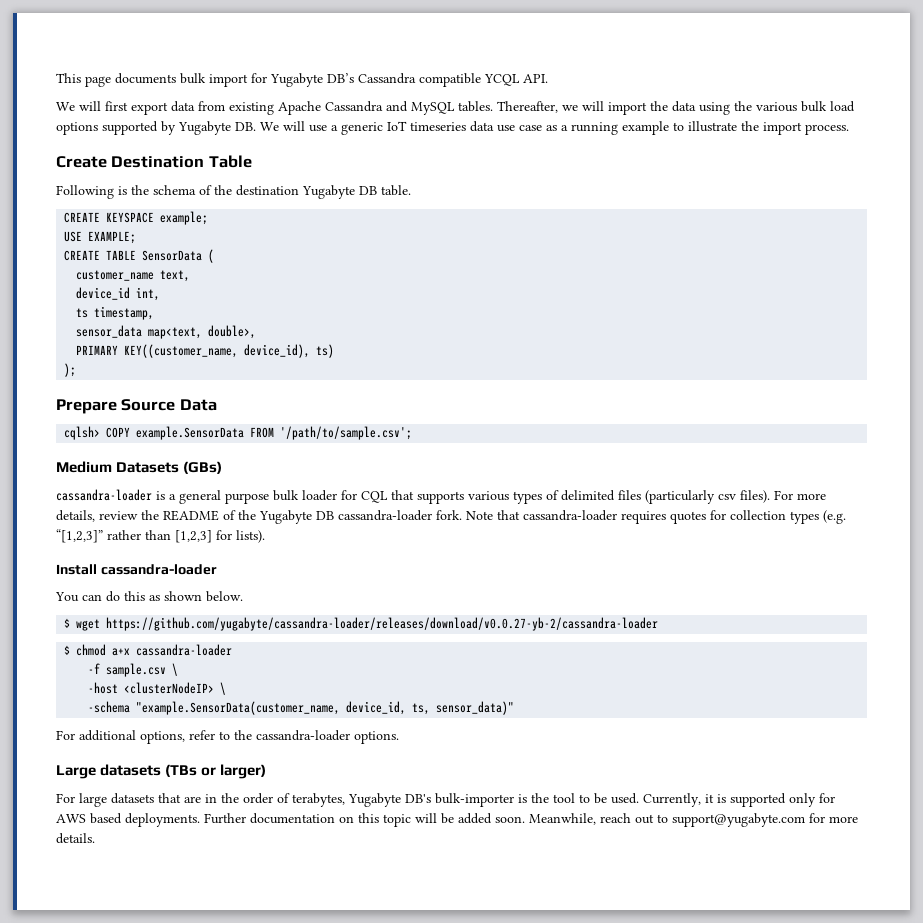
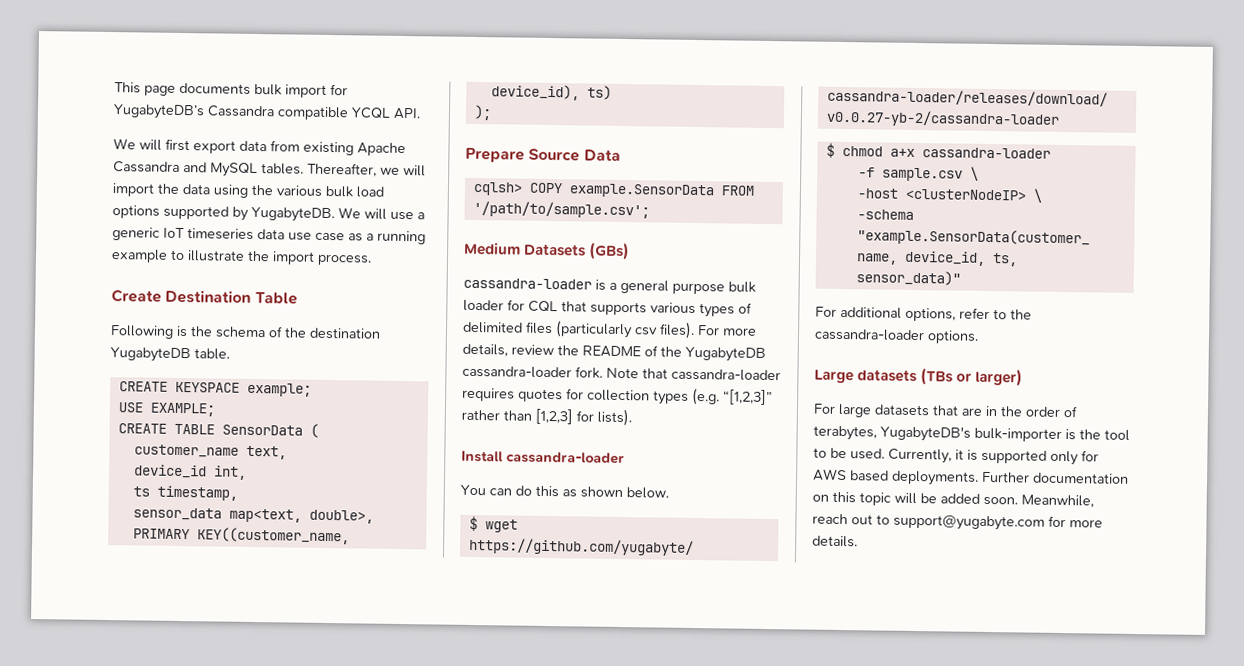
- This page documents bulk import for Yugabyte DB’s Cassandra compatible YCQL API.
+ This page documents bulk import for YugabyteDB’s Cassandra compatible YCQL API.
- Thereafter, we will import the data using the various bulk load options supported by Yugabyte DB. We will use a generic IoT timeseries data use case as a running example to illustrate the import process.
+ Thereafter, we will import the data using the various bulk load options supported by YugabyteDB. We will use a generic IoT timeseries data use case as a running example to illustrate the import process.
- Following is the schema of the destination Yugabyte DB table.
+ Following is the schema of the destination YugabyteDB table.
- For more details, review the README of the Yugabyte DB cassandra-loader fork.
+ For more details, review the README of the YugabyteDB cassandra-loader fork.
- For large datasets that are in the order of terabytes, Yugabyte DB's bulk-importer is the tool to be used.
+ For large datasets that are in the order of terabytes, YugabyteDB's bulk-importer is the tool to be used.

